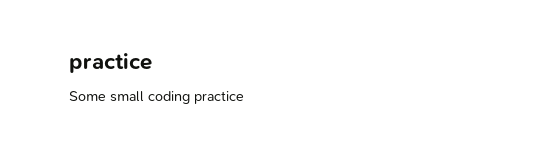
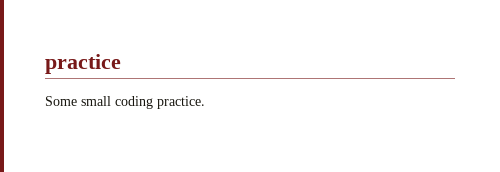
- Some small coding practice
+ Some small coding practice.

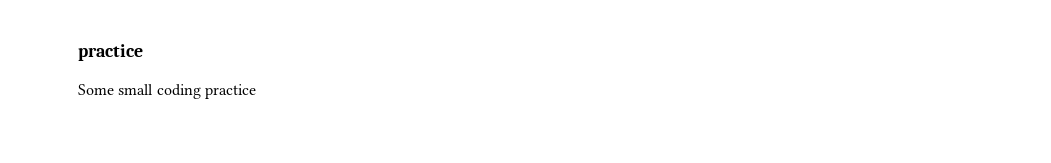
- Some small coding practice.
+ Some small coding practice

